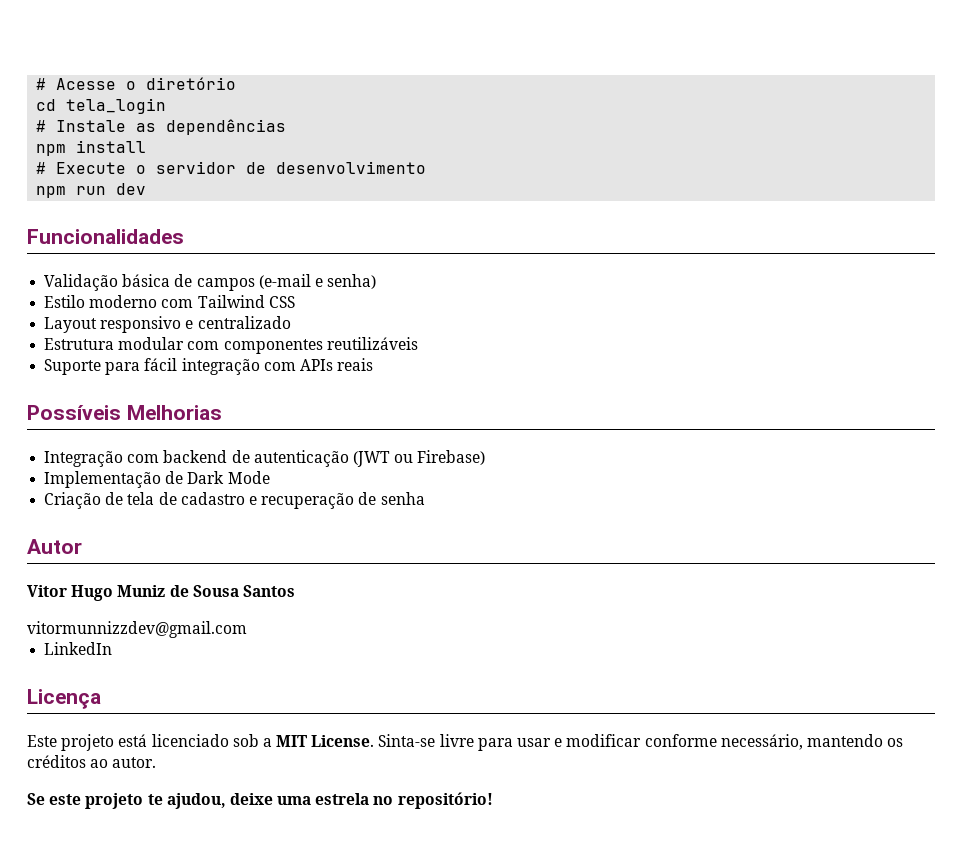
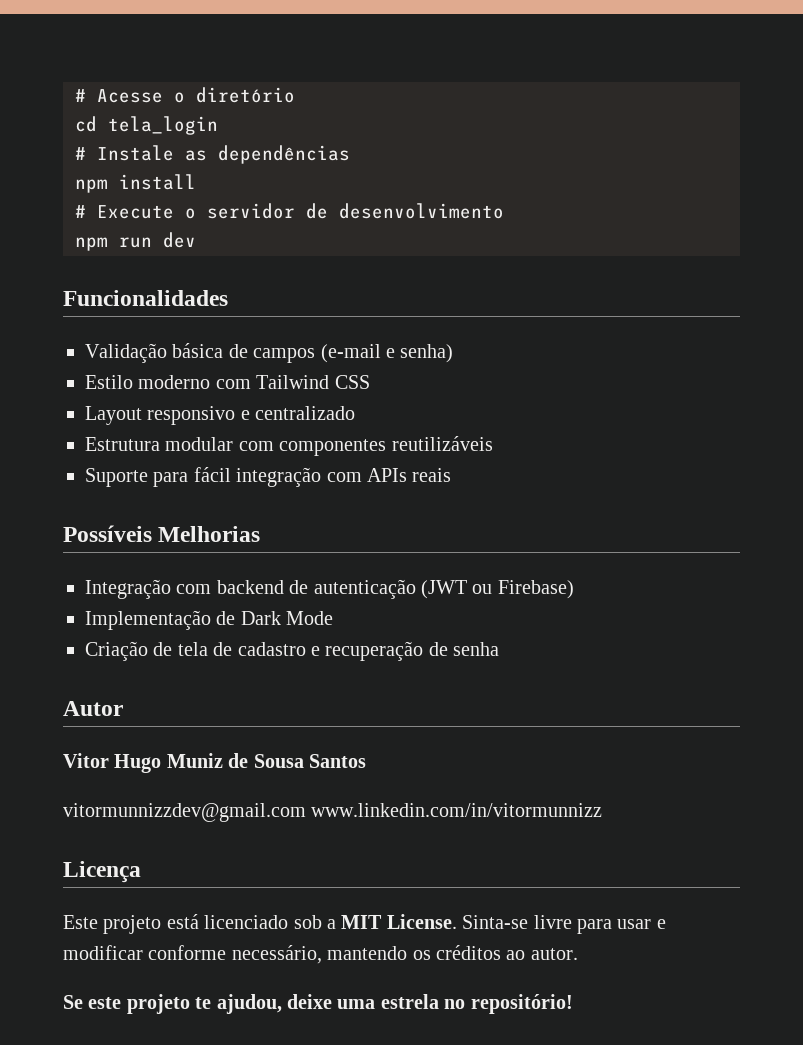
- vitormunnizzdev@gmail.com
- LinkedIn
+ vitormunnizzdev@gmail.com www.linkedin.com/in/vitormunnizz

